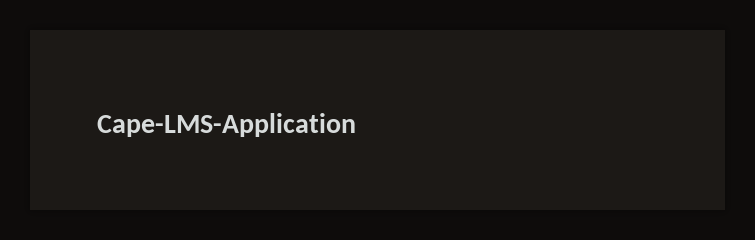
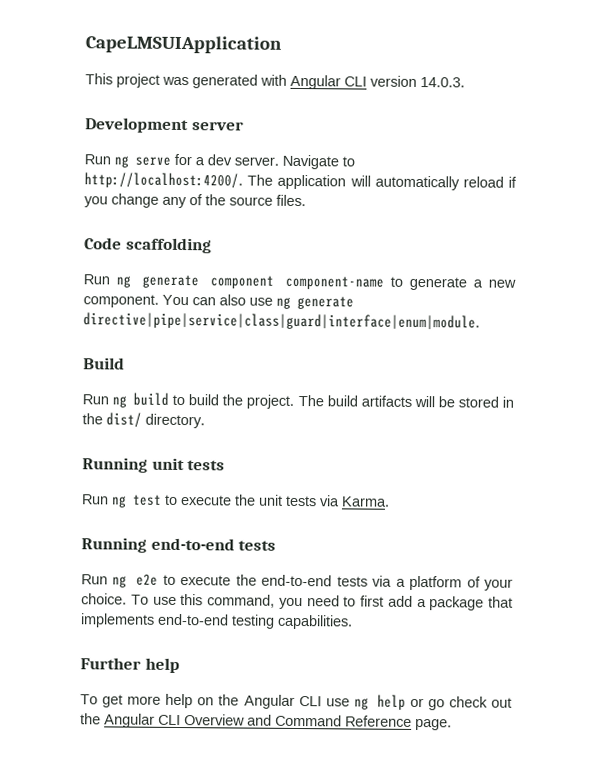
- Cape-LMS-Application
+ CapeLMSUIApplication
+ This project was generated with Angular CLI version 14.0.3.
+ Development server
+ Run ng serve for a dev server. Navigate to http://localhost:4200/. The application will automatically reload if you change any of the source files.
+ Code scaffolding
+ Run ng generate component component-name to generate a new component. You can also use ng generate directive|pipe|service|class|guard|interface|enum|module.
+ Build
+ Run ng build to build the project. The build artifacts will be stored in the dist/ directory.
+ Running unit tests
+ Run ng test to execute the unit tests via Karma.
+ Running end-to-end tests
+ Run ng e2e to execute the end-to-end tests via a platform of your choice. To use this command, you need to first add a package that implements end-to-end testing capabilities.
+ Further help
+ To get more help on the Angular CLI use ng help or go check out the Angular CLI Overview and Command Reference page.

